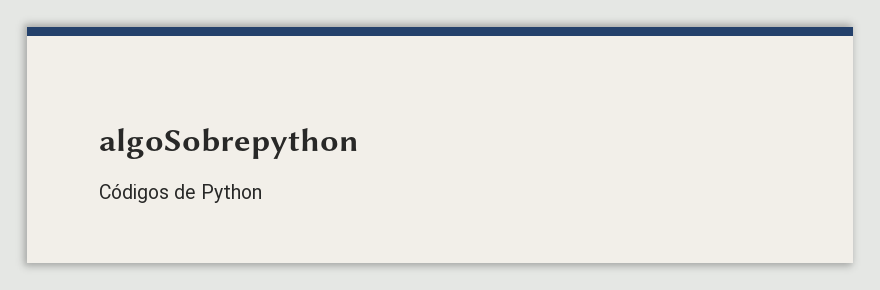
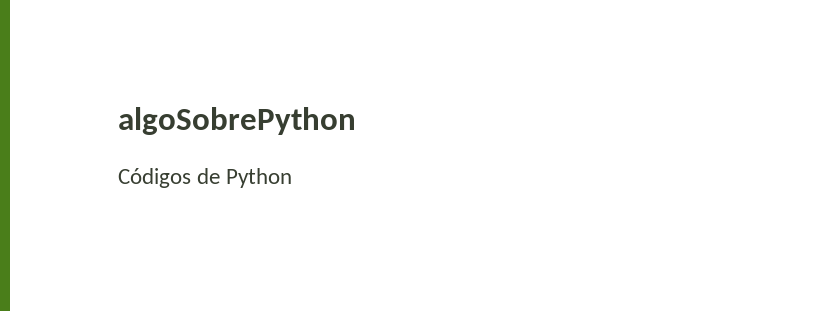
- algoSobrepython
+ algoSobrePython

